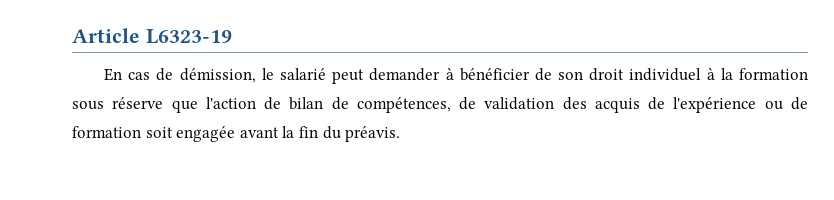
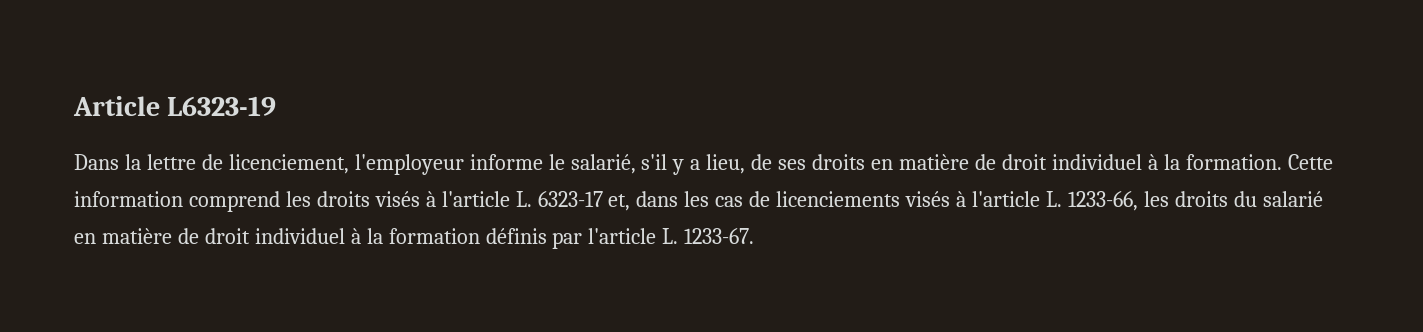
- En cas de démission, le salarié peut demander à bénéficier de son droit individuel à la formation sous réserve que l'action de bilan de compétences, de validation des acquis de l'expérience ou de formation soit engagée avant la fin du préavis.
+ Dans la lettre de licenciement, l'employeur informe le salarié, s'il y a lieu, de ses droits en matière de droit individuel à la formation. Cette information comprend les droits visés à l'article L. 6323-17 et, dans les cas de licenciements visés à l'article L. 1233-66, les droits du salarié en matière de droit individuel à la formation définis par l'article L. 1233-67.

